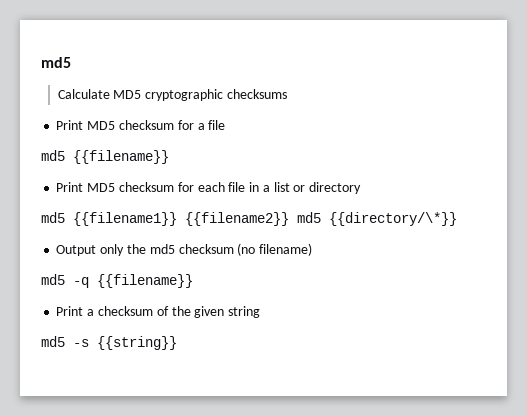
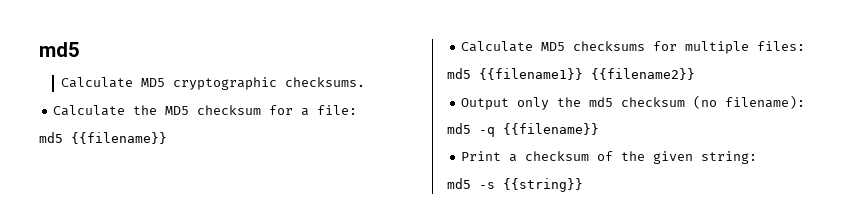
- Calculate MD5 cryptographic checksums
- Print MD5 checksum for a file
+ Calculate MD5 cryptographic checksums.
+ Calculate the MD5 checksum for a file:
- Print MD5 checksum for each file in a list or directory
+ Calculate MD5 checksums for multiple files:
- md5 {{filename1}} {{filename2}} md5 {{directory/\*}}
+ md5 {{filename1}} {{filename2}}
- Output only the md5 checksum (no filename)
+ Output only the md5 checksum (no filename):
- Print a checksum of the given string
+ Print a checksum of the given string:

